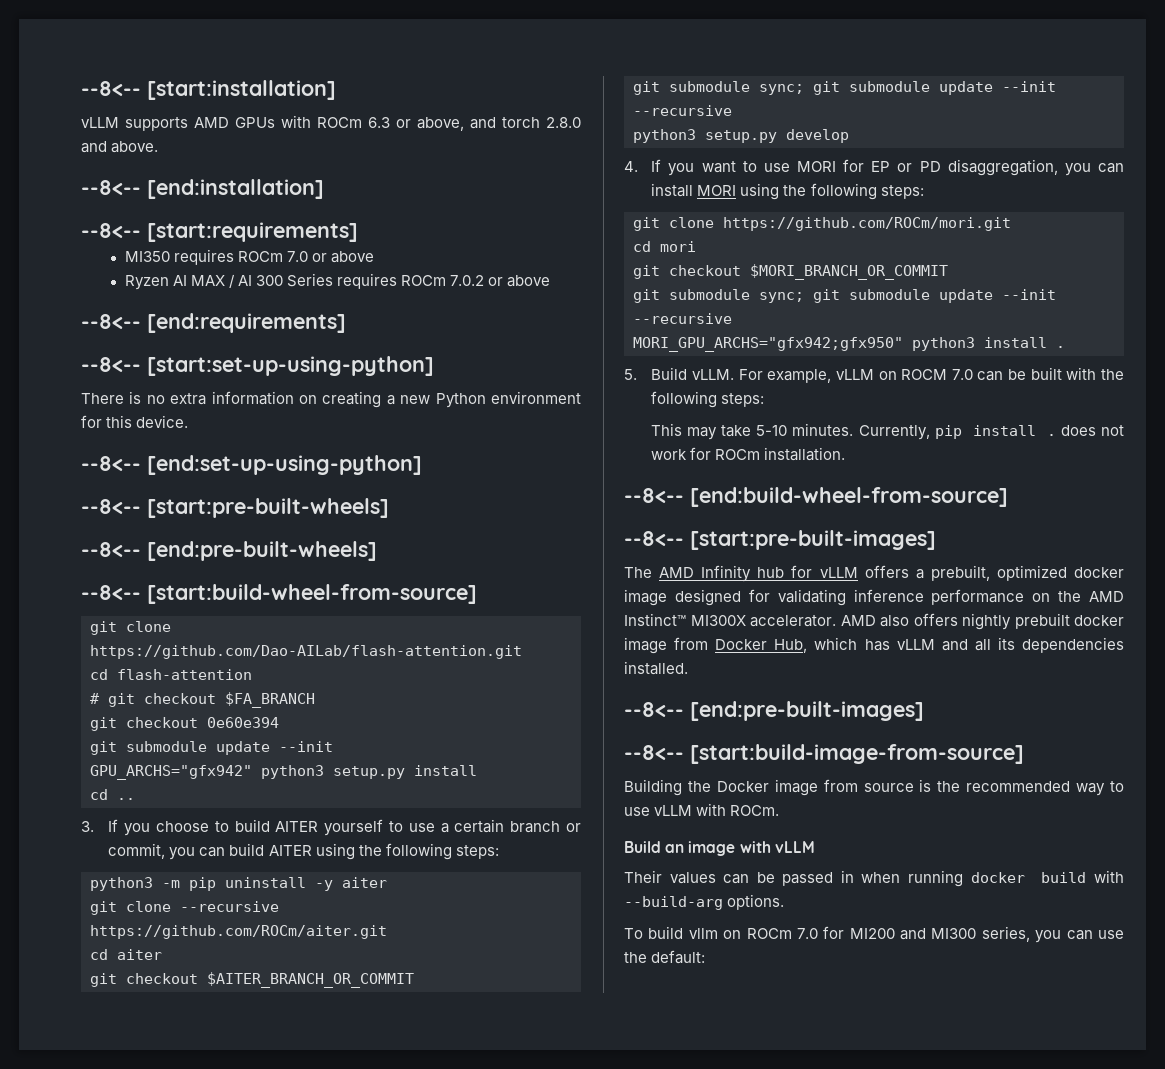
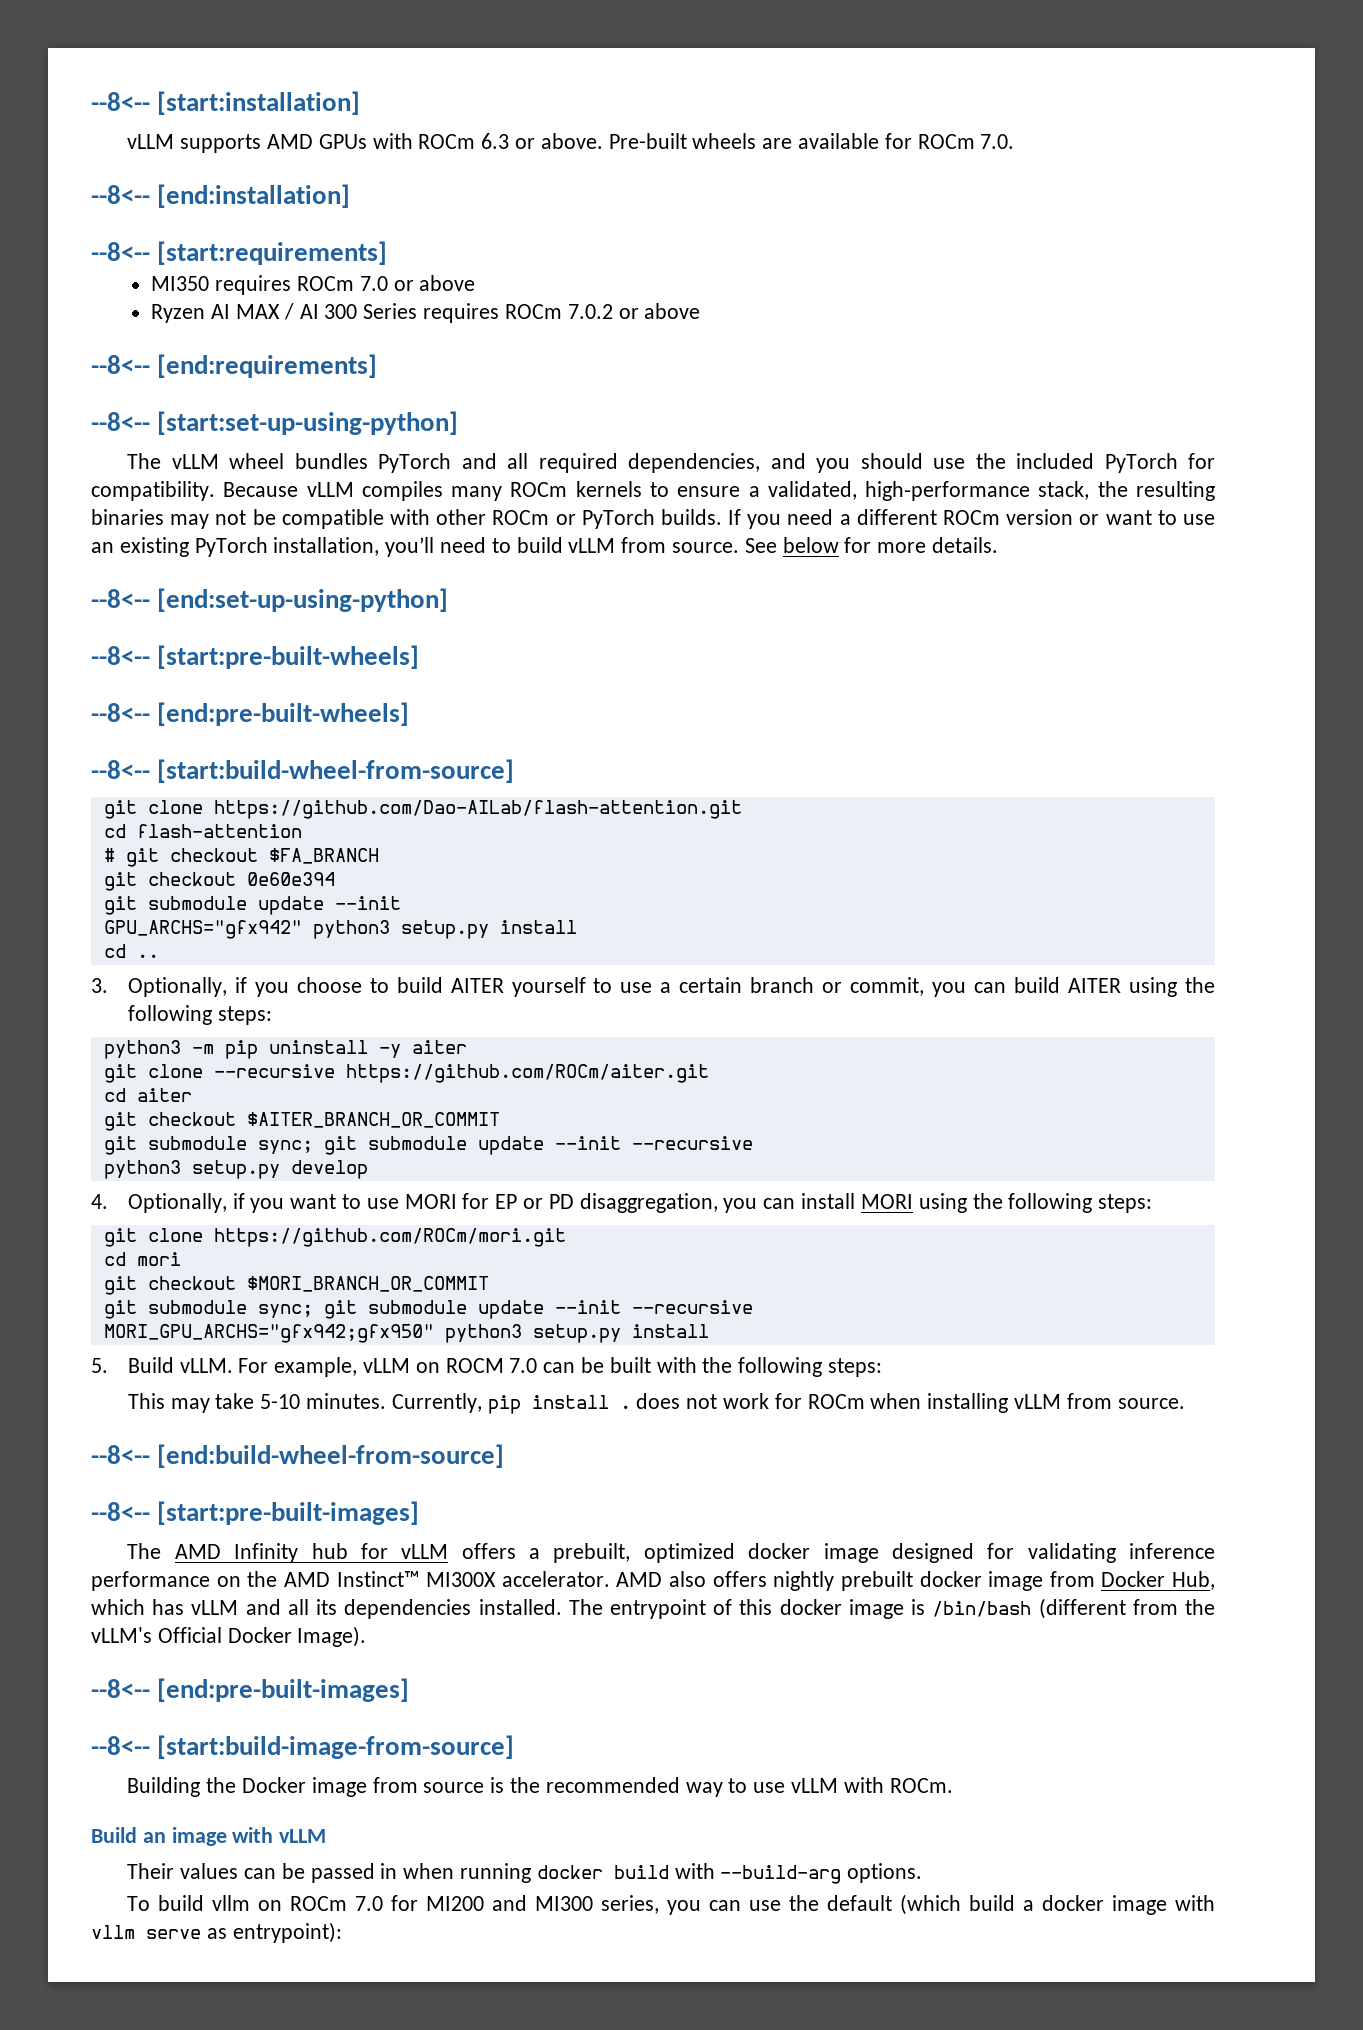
- vLLM supports AMD GPUs with ROCm 6.3 or above, and torch 2.8.0 and above.
+ vLLM supports AMD GPUs with ROCm 6.3 or above. Pre-built wheels are available for ROCm 7.0.
- There is no extra information on creating a new Python environment for this device.
+ The vLLM wheel bundles PyTorch and all required dependencies, and you should use the included PyTorch for compatibility. Because vLLM compiles many ROCm kernels to ensure a validated, high‑performance stack, the resulting binaries may not be compatible with other ROCm or PyTorch builds. If you need a different ROCm version or want to use an existing PyTorch installation, you’ll need to build vLLM from source. See below for more details.
- 3. If you choose to build AITER yourself to use a certain branch or commit, you can build AITER using the following steps:
+ 3. Optionally, if you choose to build AITER yourself to use a certain branch or commit, you can build AITER using the following steps:
- 4. If you want to use MORI for EP or PD disaggregation, you can install MORI using the following steps:
+ 4. Optionally, if you want to use MORI for EP or PD disaggregation, you can install MORI using the following steps:
- MORI_GPU_ARCHS="gfx942;gfx950" python3 install .
+ MORI_GPU_ARCHS="gfx942;gfx950" python3 setup.py install
- Currently, pip install . does not work for ROCm installation.
+ Currently, pip install . does not work for ROCm when installing vLLM from source.
+ The entrypoint of this docker image is /bin/bash (different from the vLLM's Official Docker Image).
- To build vllm on ROCm 7.0 for MI200 and MI300 series, you can use the default:
+ To build vllm on ROCm 7.0 for MI200 and MI300 series, you can use the default (which build a docker image with vllm serve as entrypoint):

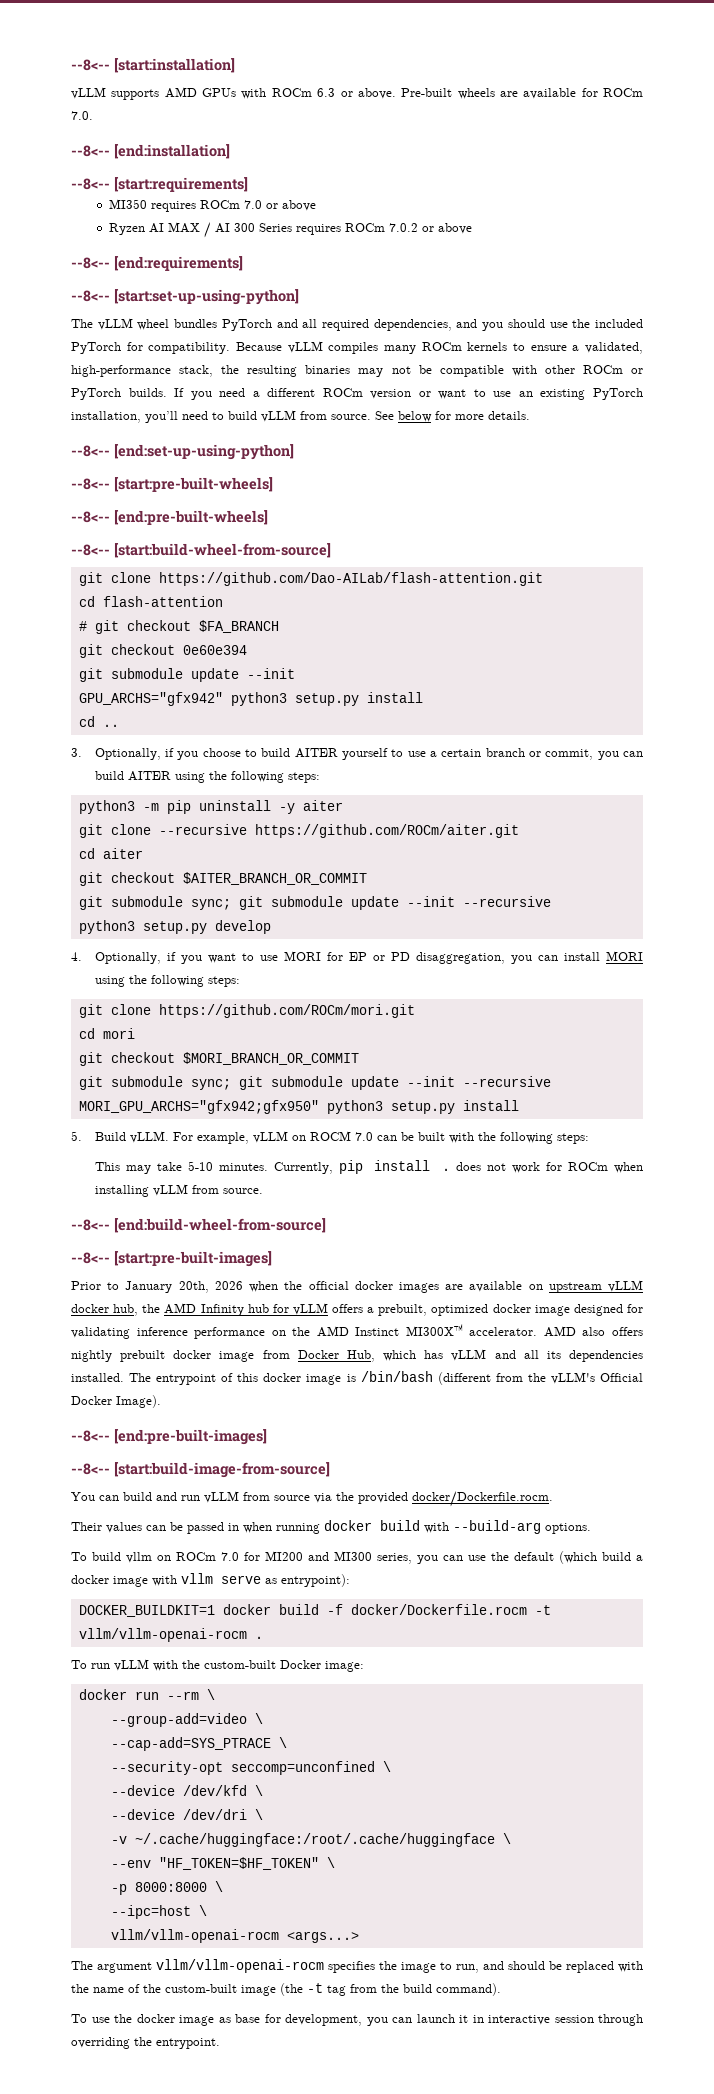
- The AMD Infinity hub for vLLM offers a prebuilt, optimized docker image designed for validating inference performance on the AMD Instinct™ MI300X accelerator.
+ Prior to January 20th, 2026 when the official docker images are available on upstream vLLM docker hub, the AMD Infinity hub for vLLM offers a prebuilt, optimized docker image designed for validating inference performance on the AMD Instinct MI300X™ accelerator.
- Building the Docker image from source is the recommended way to use vLLM with ROCm.
- Build an image with vLLM
+ You can build and run vLLM from source via the provided docker/Dockerfile.rocm.
+ DOCKER_BUILDKIT=1 docker build -f docker/Dockerfile.rocm -t vllm/vllm-openai-rocm .
+ To run vLLM with the custom-built Docker image:
+ docker run --rm \
+ --group-add=video \
+ --cap-add=SYS_PTRACE \
+ --security-opt seccomp=unconfined \
+ --device /dev/kfd \
+ --device /dev/dri \
+ -v ~/.cache/huggingface:/root/.cache/huggingface \
+ --env "HF_TOKEN=$HF_TOKEN" \
+ -p 8000:8000 \
+ --ipc=host \
+ vllm/vllm-openai-rocm <args...>
+ The argument vllm/vllm-openai-rocm specifies the image to run, and should be replaced with the name of the custom-built image (the -t tag from the build command).
+ To use the docker image as base for development, you can launch it in interactive session through overriding the entrypoint.

